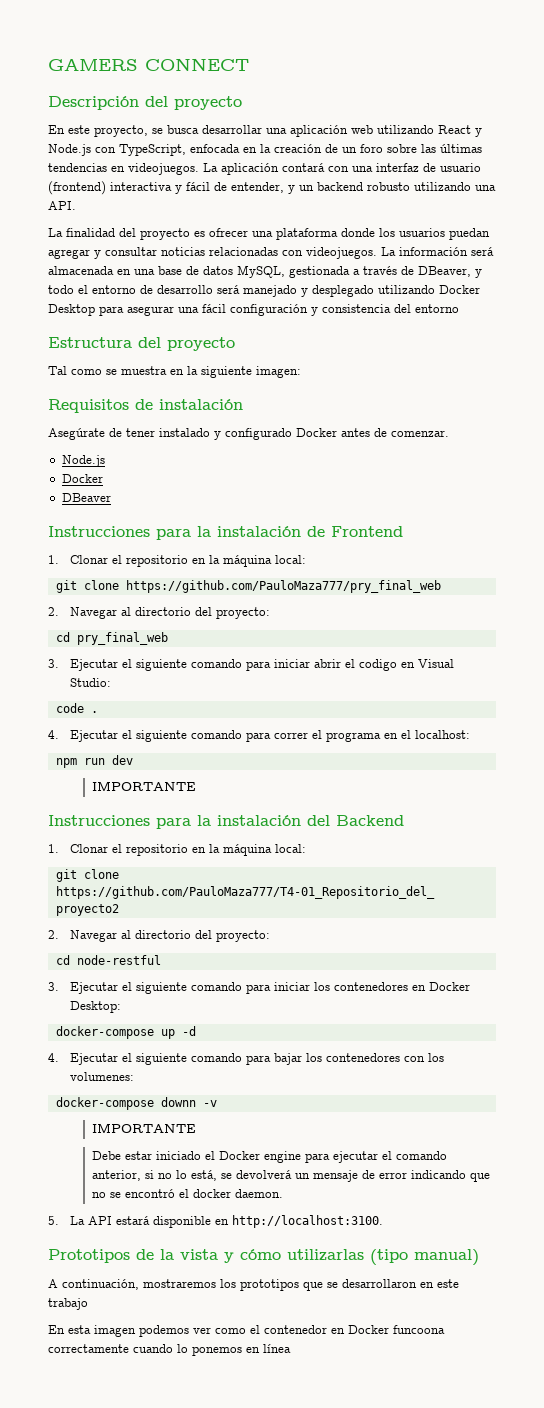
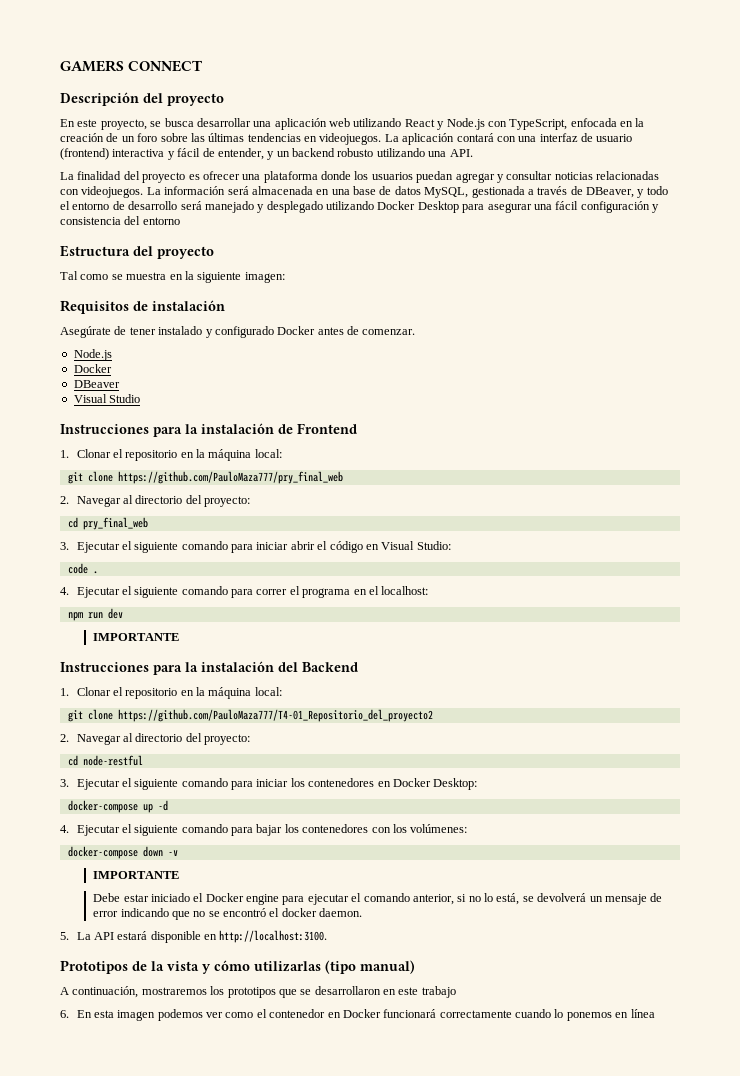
+ Visual Studio
- 3. Ejecutar el siguiente comando para iniciar abrir el codigo en Visual Studio:
+ 3. Ejecutar el siguiente comando para iniciar abrir el código en Visual Studio:
- 4. Ejecutar el siguiente comando para bajar los contenedores con los volumenes:
- docker-compose downn -v
+ 4. Ejecutar el siguiente comando para bajar los contenedores con los volúmenes:
+ docker-compose down -v
- En esta imagen podemos ver como el contenedor en Docker funcoona correctamente cuando lo ponemos en línea
+ 6. En esta imagen podemos ver como el contenedor en Docker funcionará correctamente cuando lo ponemos en línea

